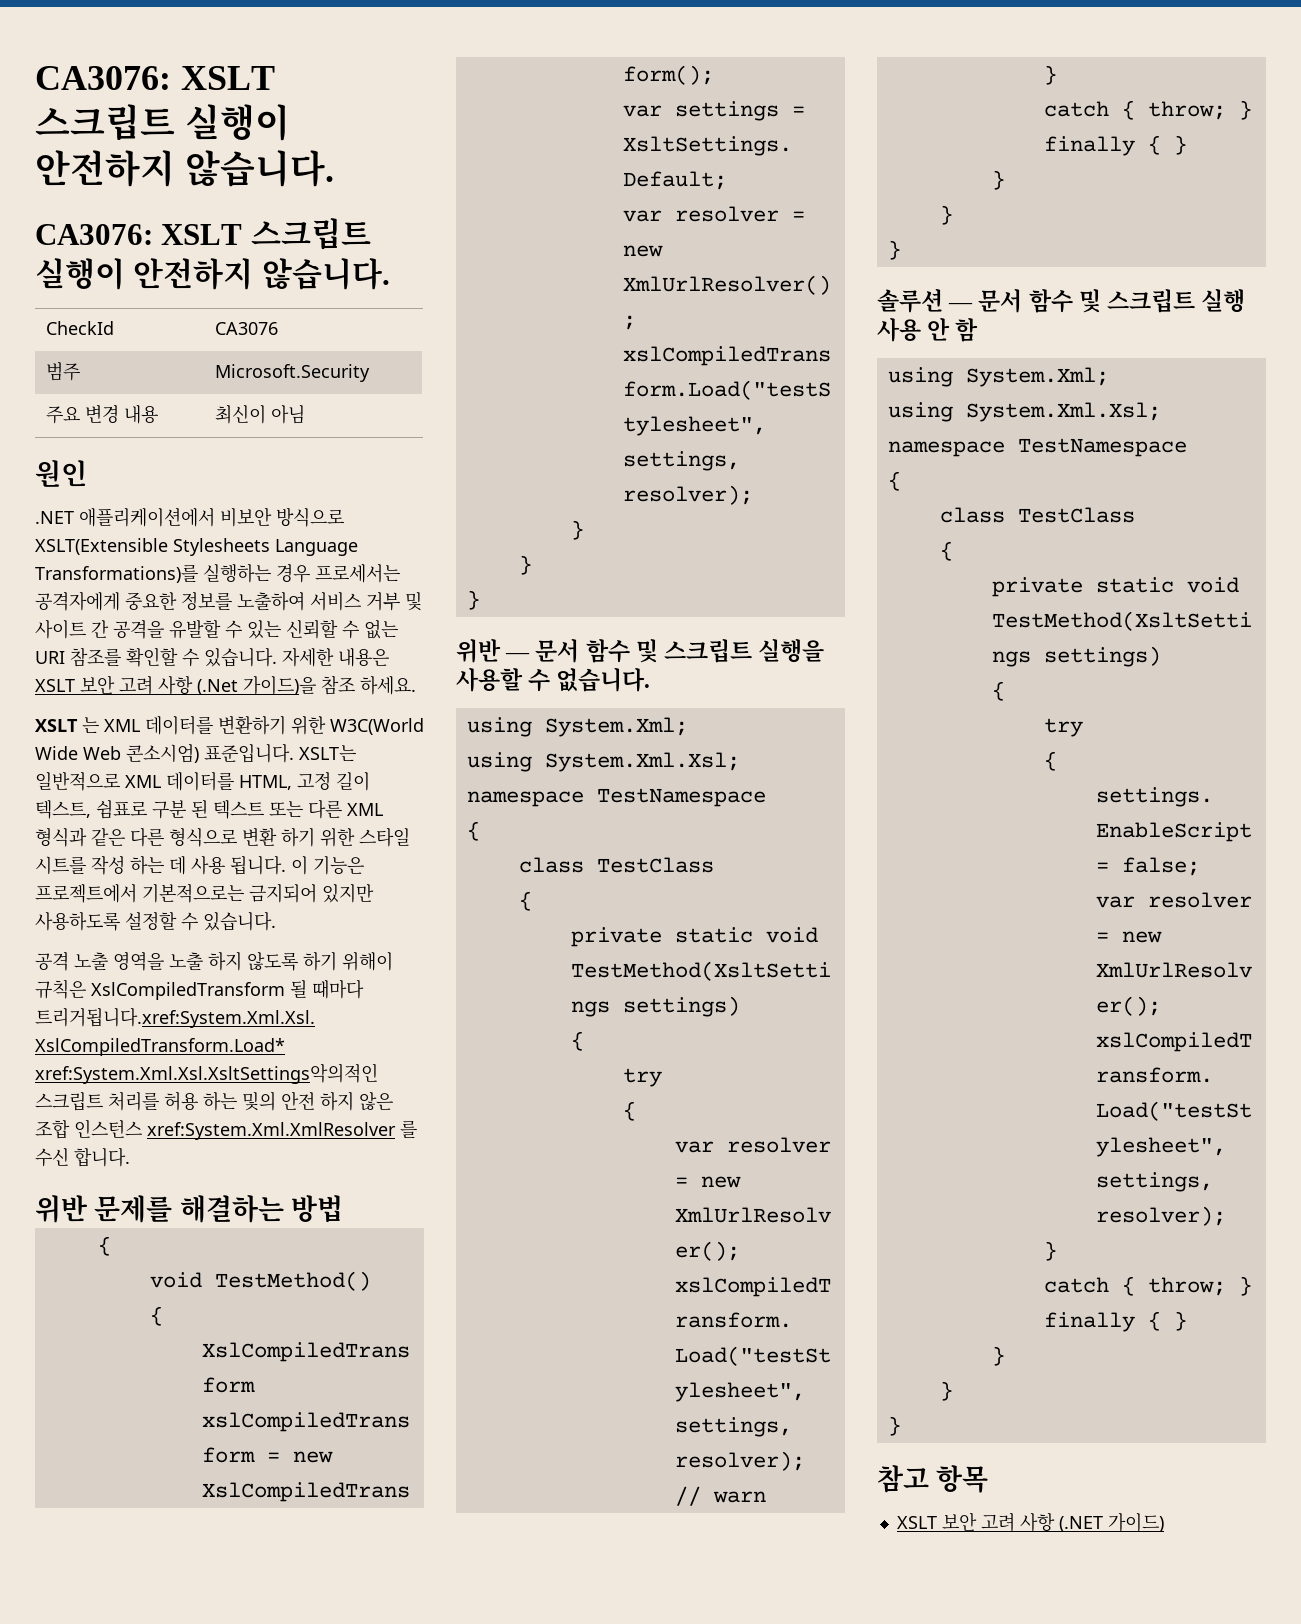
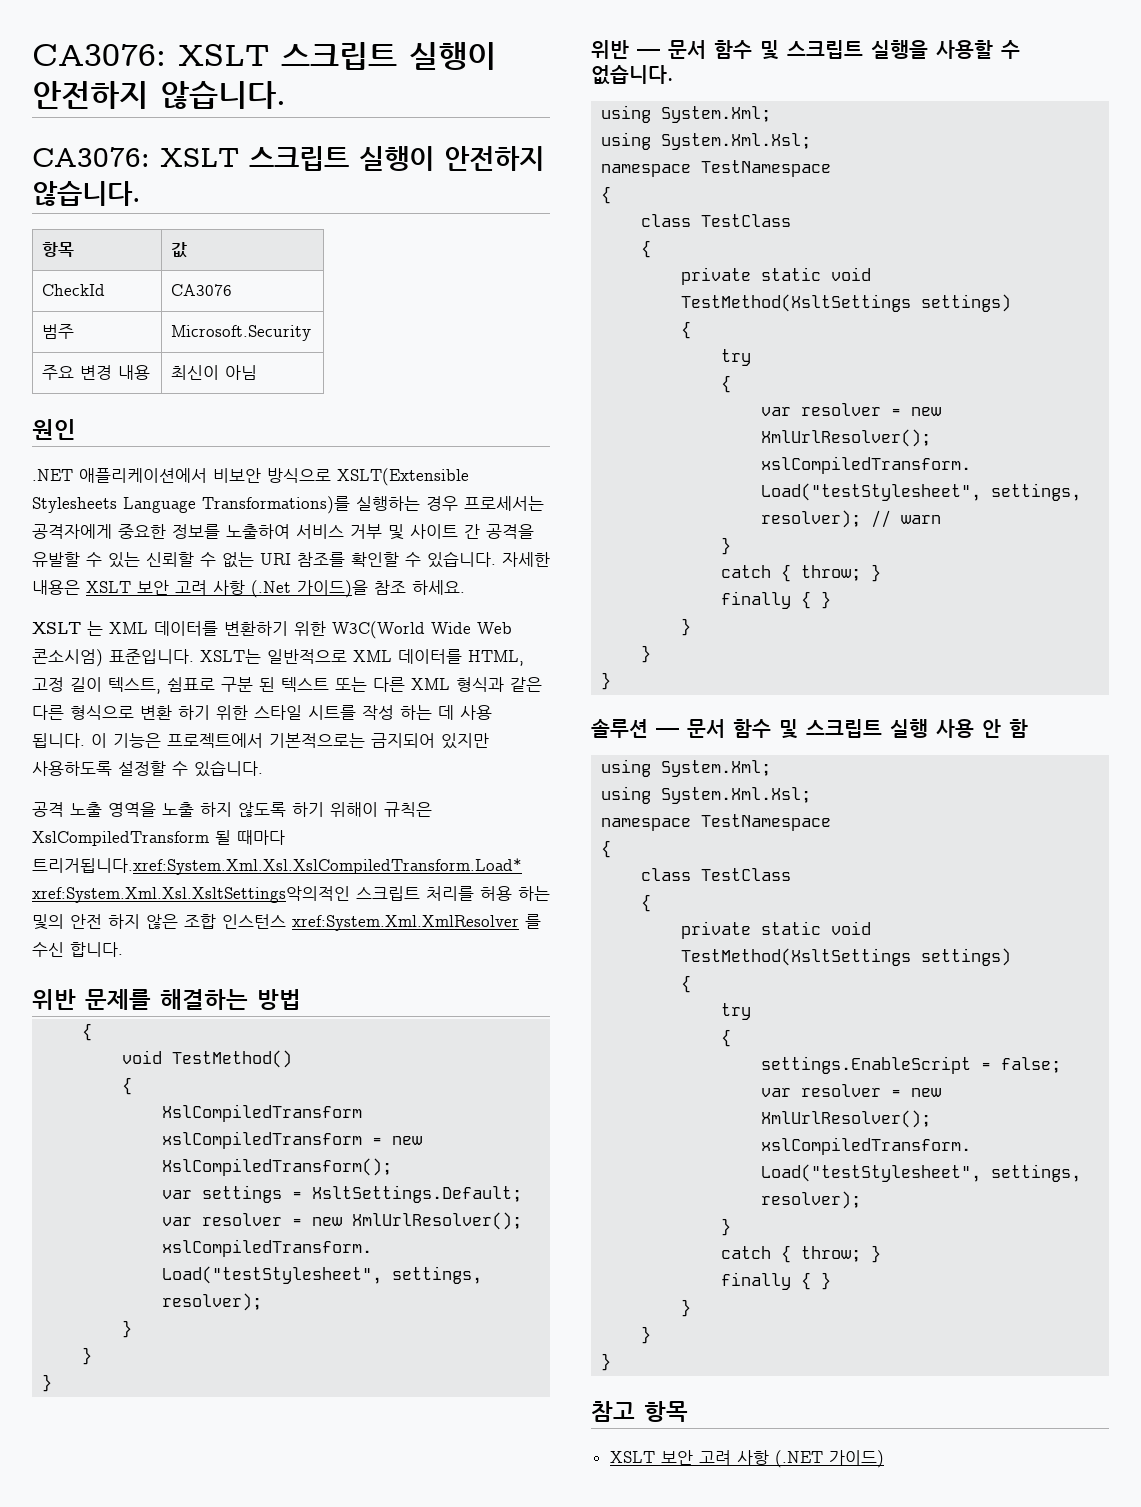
+ 항목 | 값

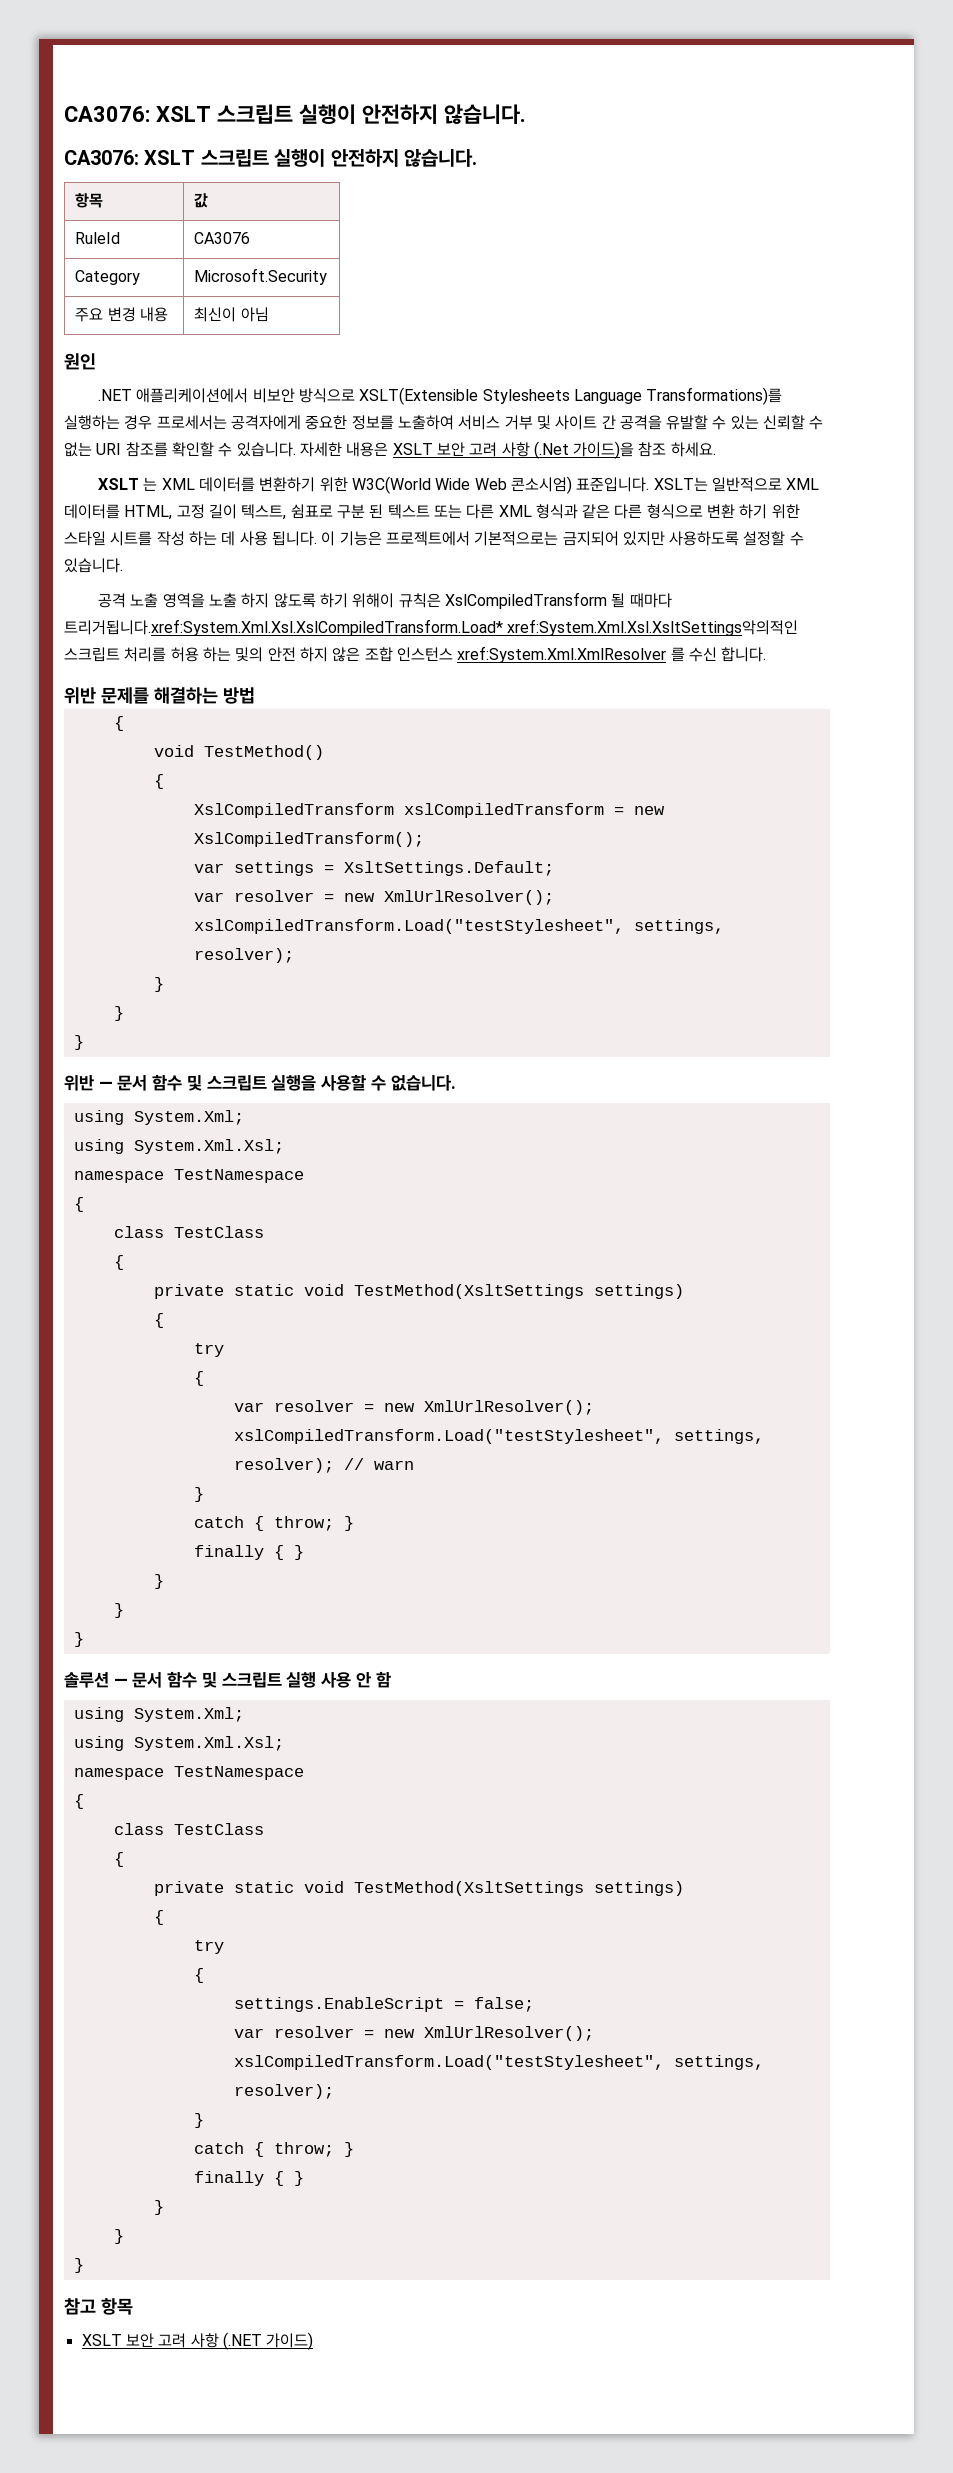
- CheckId | CA3076
+ RuleId | CA3076
- 범주 | Microsoft.Security
+ Category | Microsoft.Security

